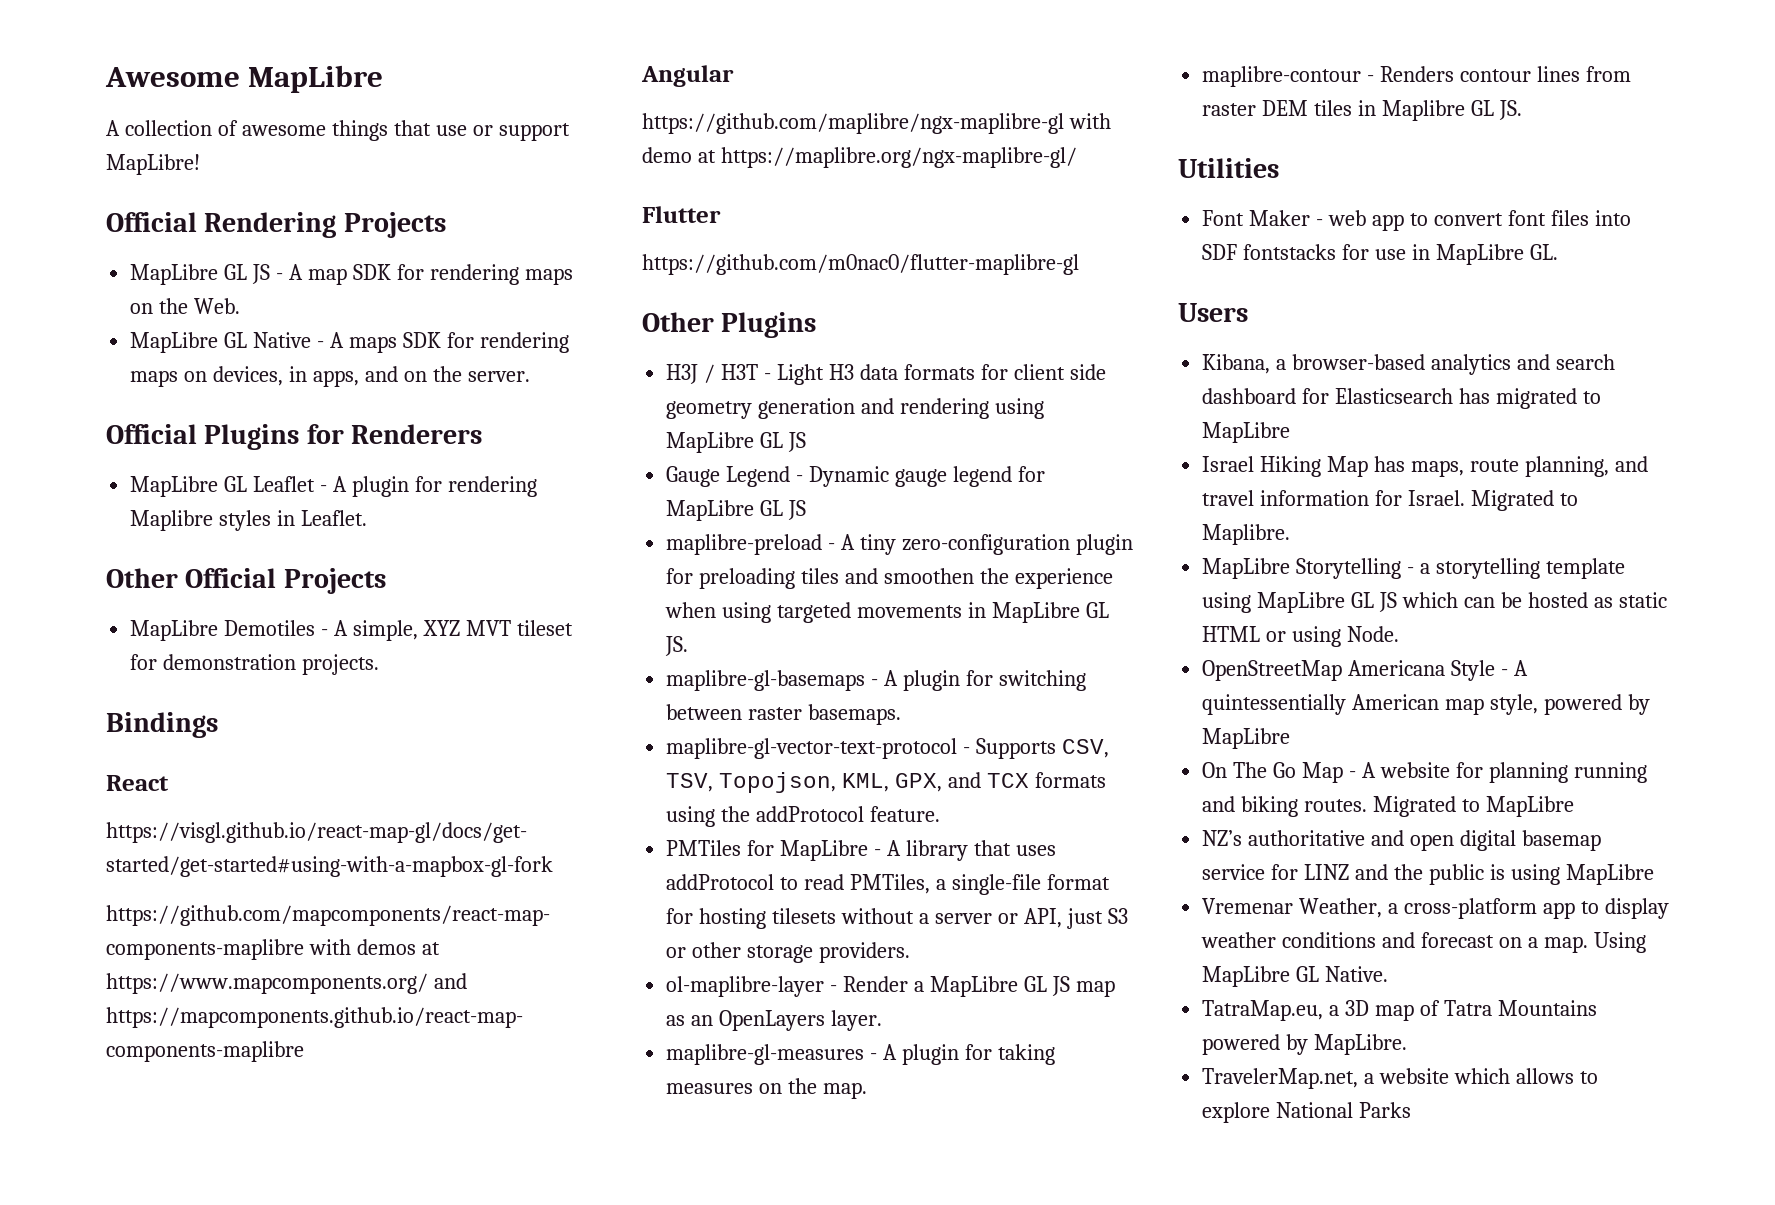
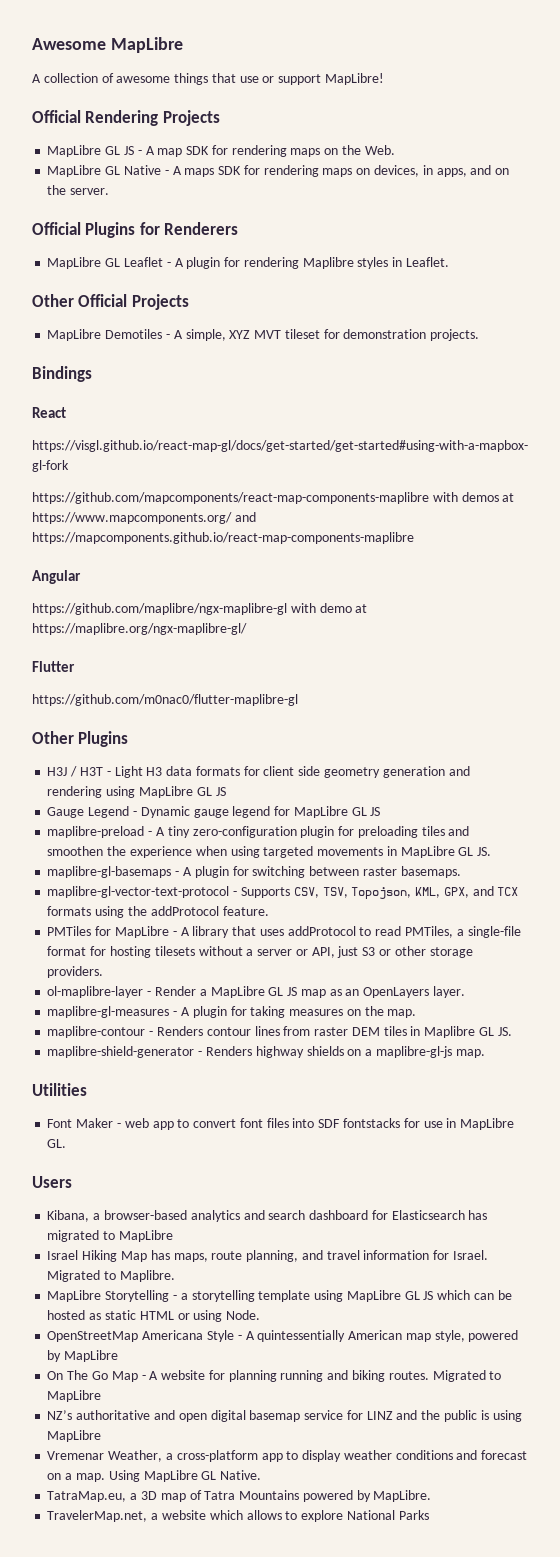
+ maplibre-shield-generator - Renders highway shields on a maplibre-gl-js map.

